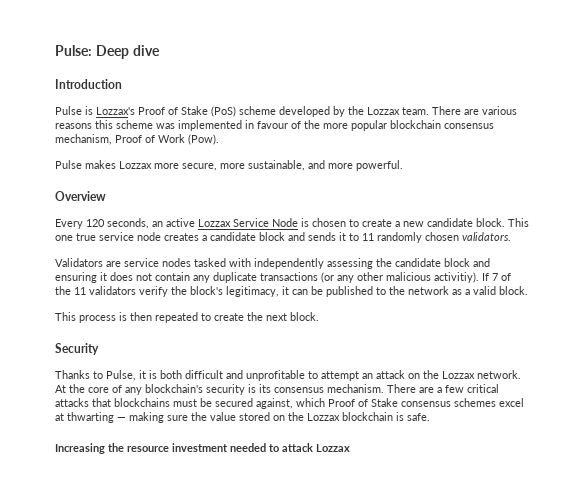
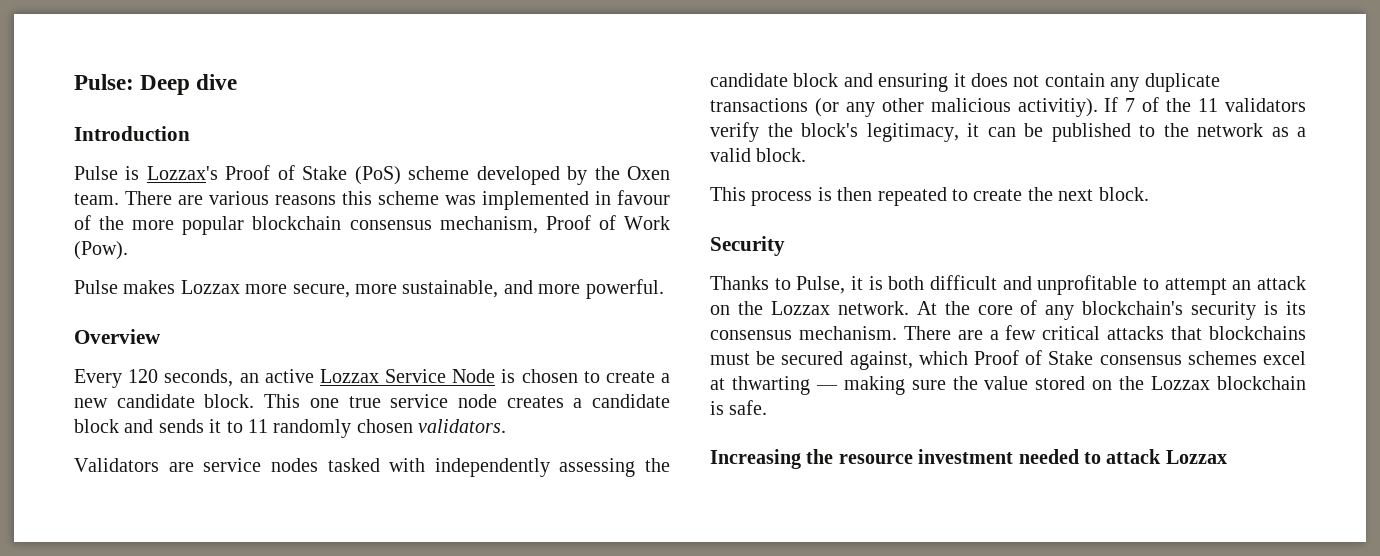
- Pulse is Lozzax's Proof of Stake (PoS) scheme developed by the Lozzax team.
+ Pulse is Lozzax's Proof of Stake (PoS) scheme developed by the Oxen team.

